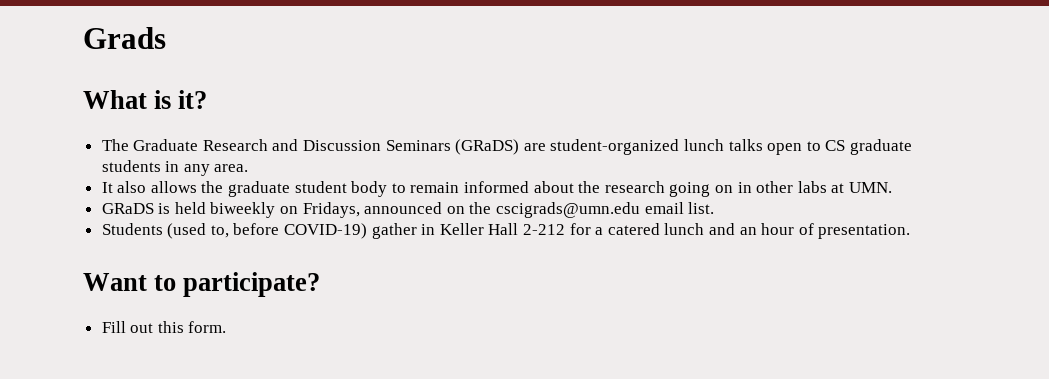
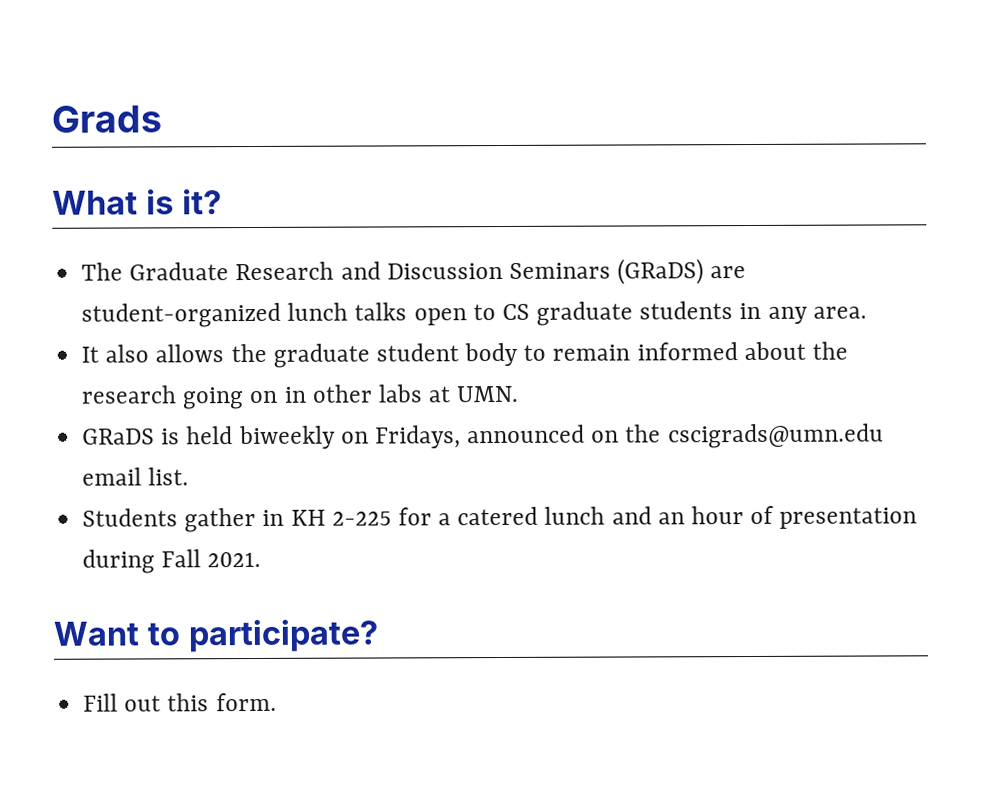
- Students (used to, before COVID-19) gather in Keller Hall 2-212 for a catered lunch and an hour of presentation.
+ Students gather in KH 2-225 for a catered lunch and an hour of presentation during Fall 2021.

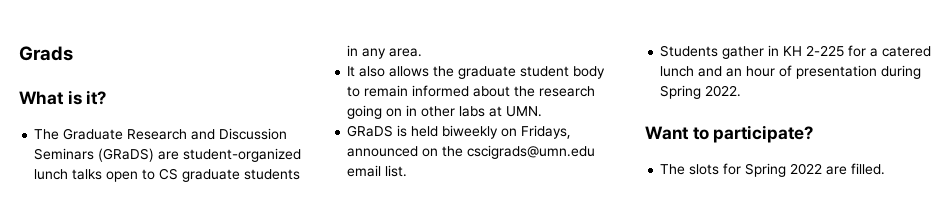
- Students gather in KH 2-225 for a catered lunch and an hour of presentation during Fall 2021.
+ Students gather in KH 2-225 for a catered lunch and an hour of presentation during Spring 2022.
- Fill out this form.
+ The slots for Spring 2022 are filled.

